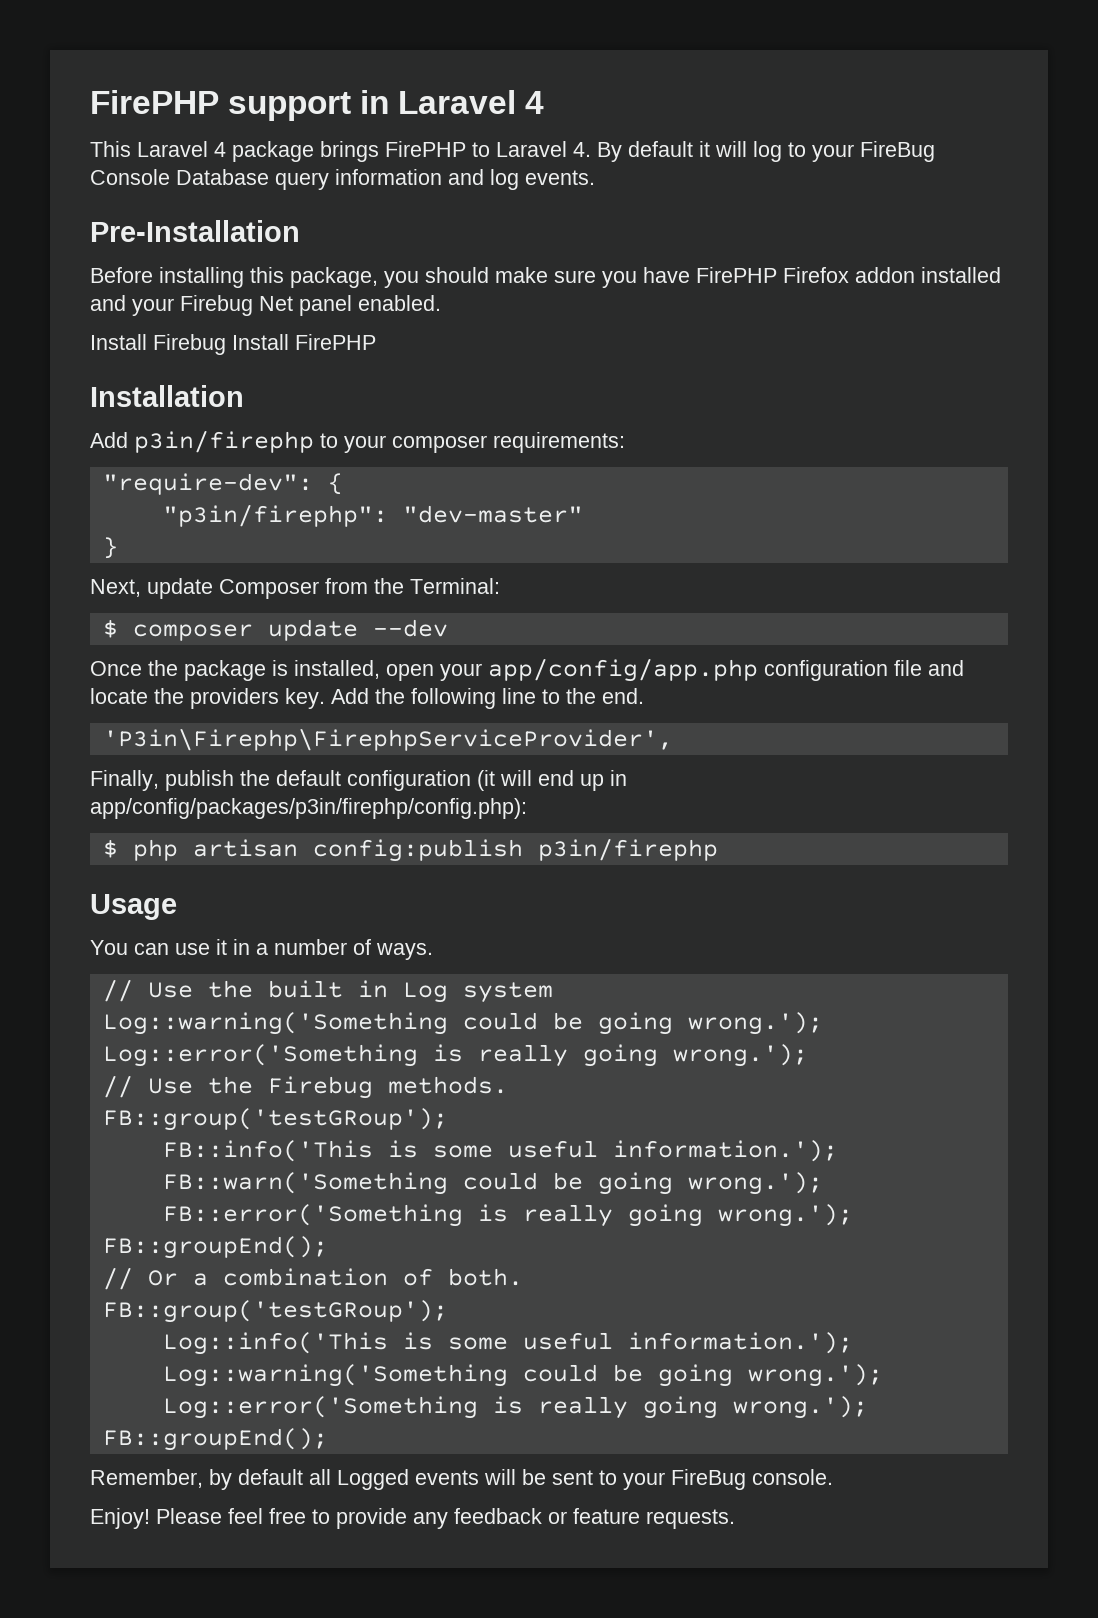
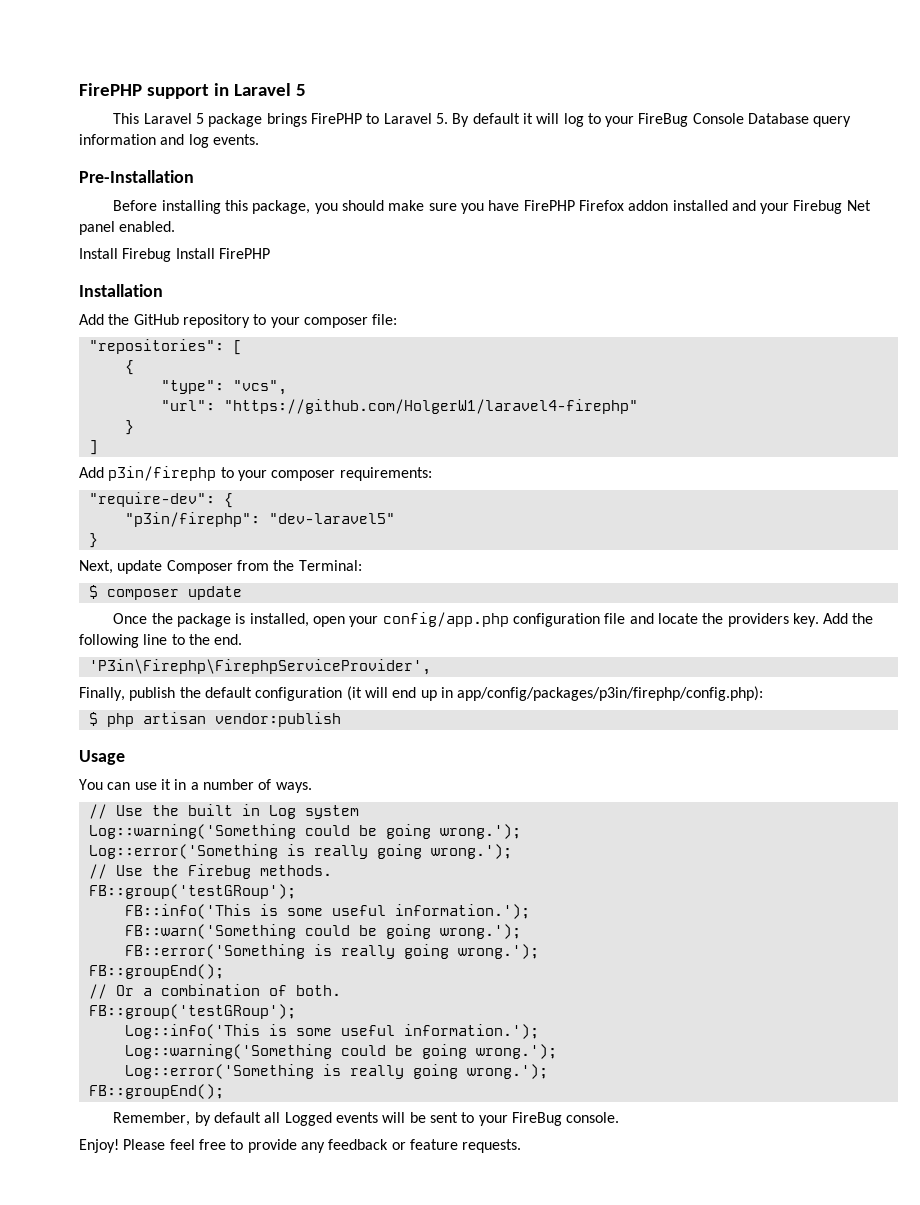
- FirePHP support in Laravel 4
+ FirePHP support in Laravel 5
- This Laravel 4 package brings FirePHP to Laravel 4. By default it will log to your FireBug Console Database query information and log events.
+ This Laravel 5 package brings FirePHP to Laravel 5. By default it will log to your FireBug Console Database query information and log events.
+ Add the GitHub repository to your composer file:
+ "repositories": [
+ {
+ "type": "vcs",
+ "url": "https://github.com/HolgerW1/laravel4-firephp"
+ }
+ ]
- "p3in/firephp": "dev-master"
+ "p3in/firephp": "dev-laravel5"
- $ composer update --dev
+ $ composer update
- Once the package is installed, open your app/config/app.php configuration file and locate the providers key.
+ Once the package is installed, open your config/app.php configuration file and locate the providers key.
- $ php artisan config:publish p3in/firephp
+ $ php artisan vendor:publish

